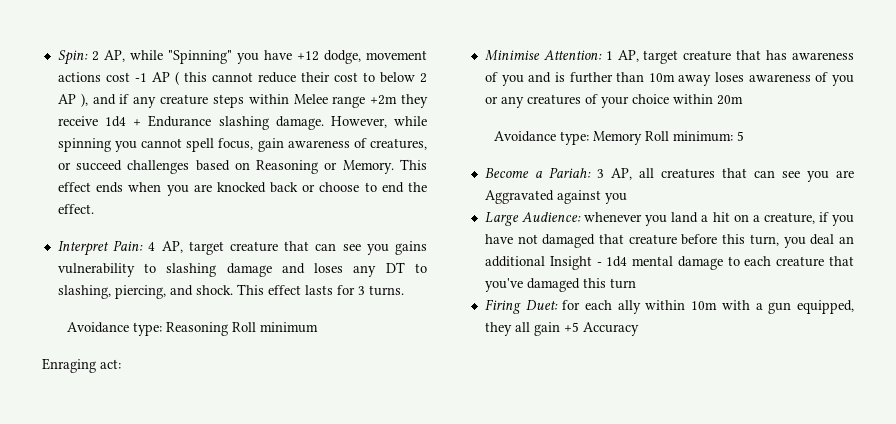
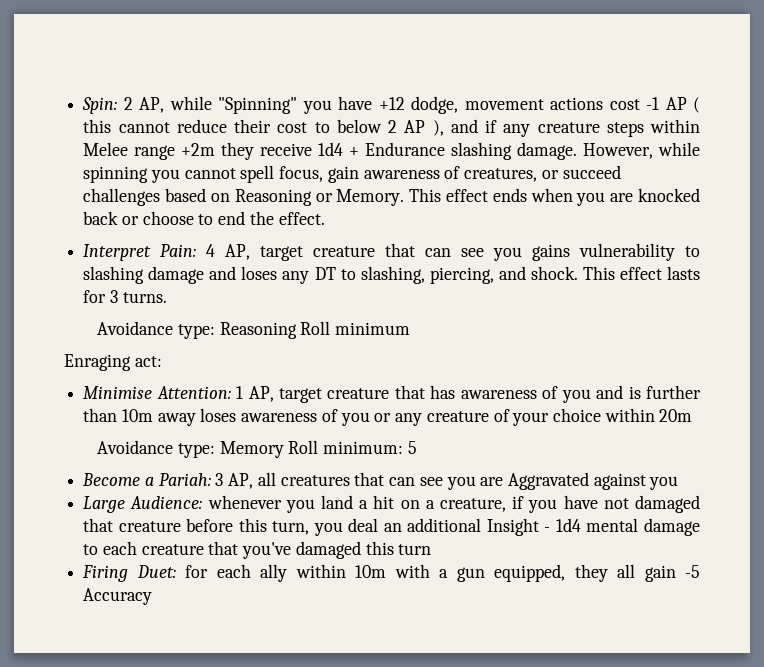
- Minimise Attention: 1 AP, target creature that has awareness of you and is further than 10m away loses awareness of you or any creatures of your choice within 20m
+ Minimise Attention: 1 AP, target creature that has awareness of you and is further than 10m away loses awareness of you or any creature of your choice within 20m
- Firing Duet: for each ally within 10m with a gun equipped, they all gain +5 Accuracy
+ Firing Duet: for each ally within 10m with a gun equipped, they all gain -5 Accuracy

